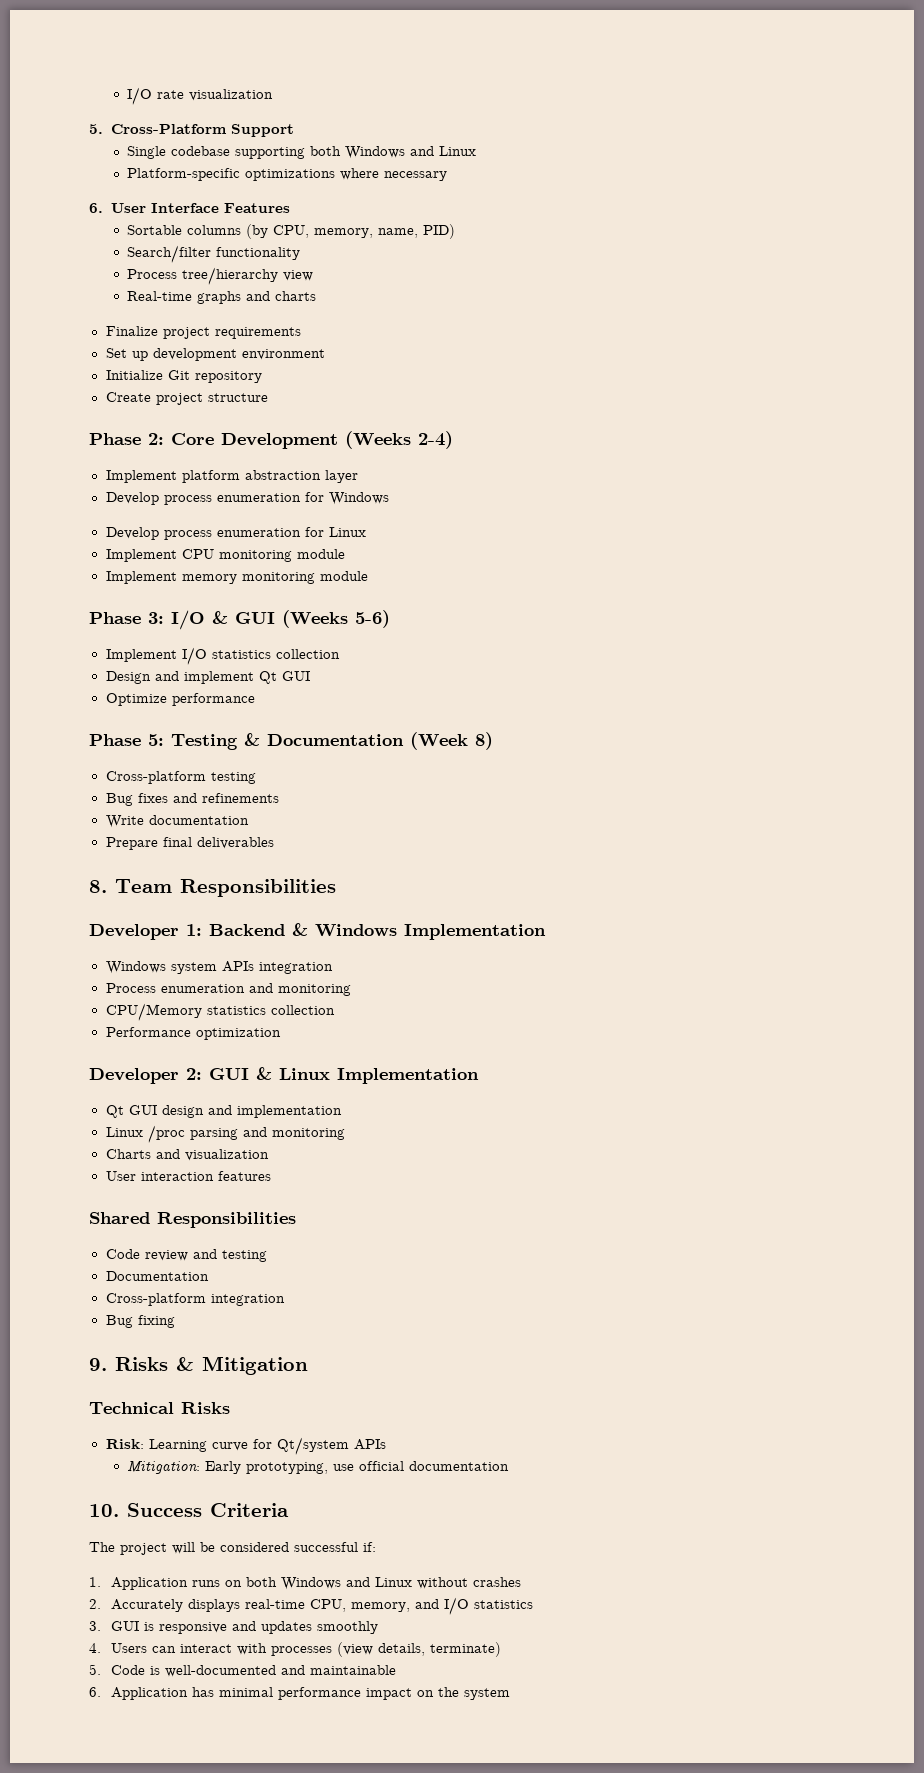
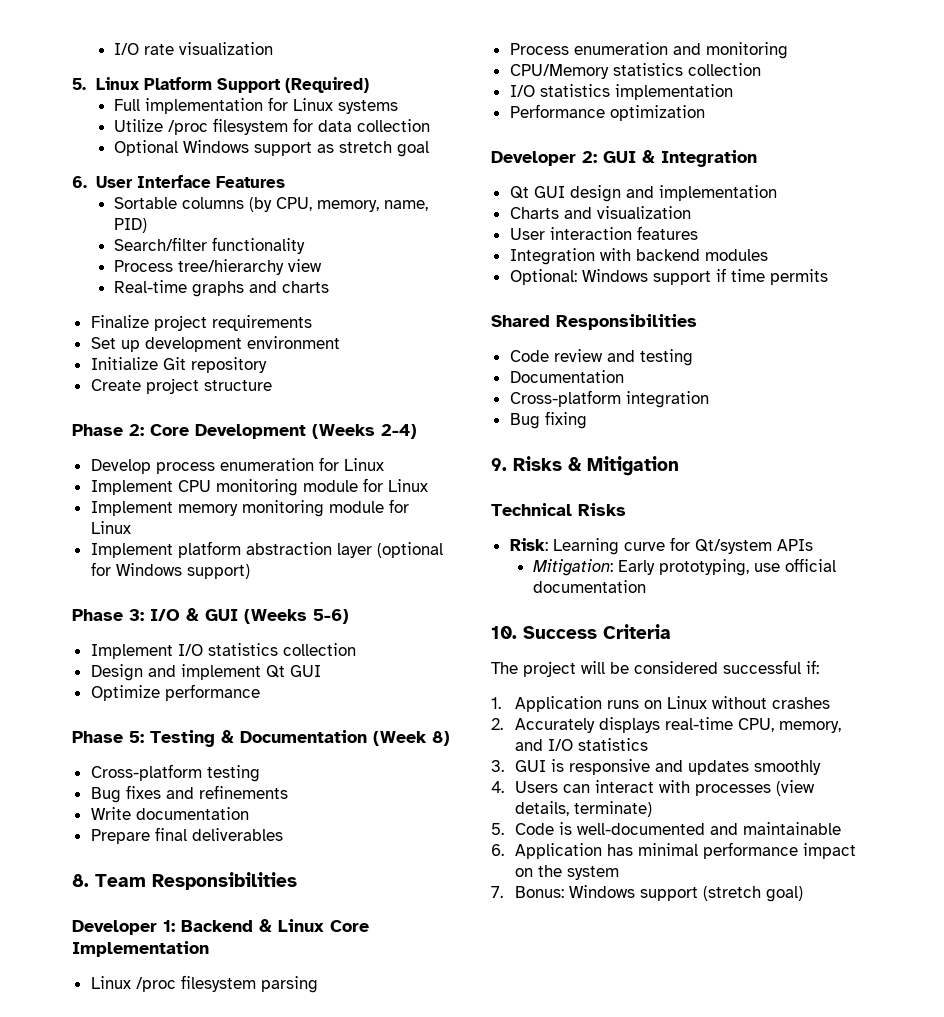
- 5. Cross-Platform Support
- Single codebase supporting both Windows and Linux
- Platform-specific optimizations where necessary
+ 5. Linux Platform Support (Required)
+ Full implementation for Linux systems
+ Utilize /proc filesystem for data collection
+ Optional Windows support as stretch goal
- Implement platform abstraction layer
- Develop process enumeration for Windows
- Implement CPU monitoring module
+ Implement CPU monitoring module for Linux
- Implement memory monitoring module
+ Implement memory monitoring module for Linux
+ Implement platform abstraction layer (optional for Windows support)
- Developer 1: Backend & Windows Implementation
- Windows system APIs integration
+ Developer 1: Backend & Linux Core Implementation
+ Linux /proc filesystem parsing
+ I/O statistics implementation
- Developer 2: GUI & Linux Implementation
+ Developer 2: GUI & Integration
- Linux /proc parsing and monitoring
+ Integration with backend modules
+ Optional: Windows support if time permits
- 1. Application runs on both Windows and Linux without crashes
+ 1. Application runs on Linux without crashes
+ 7. Bonus: Windows support (stretch goal)

